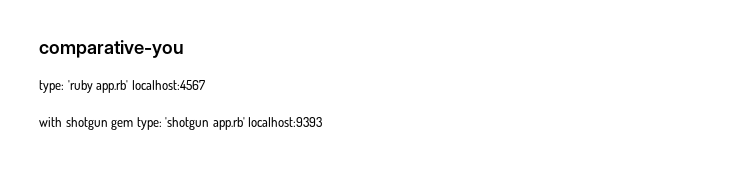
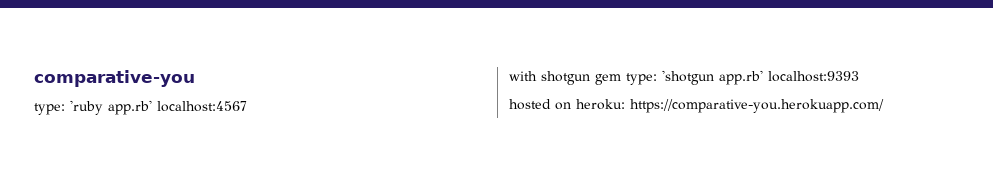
+ hosted on heroku: https://comparative-you.herokuapp.com/

